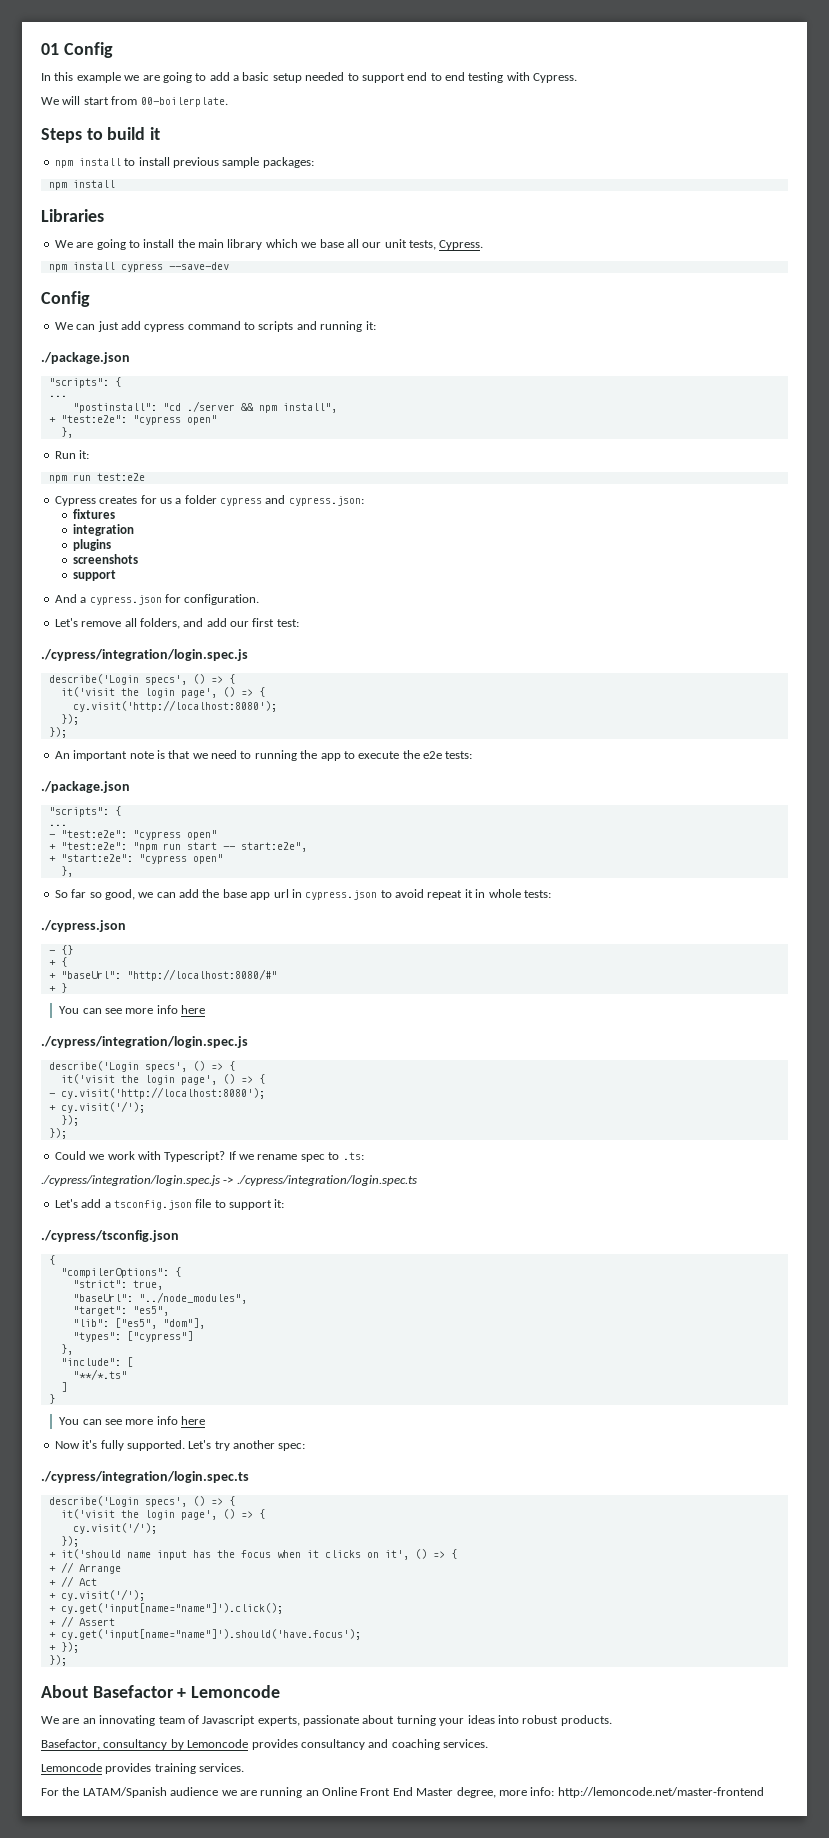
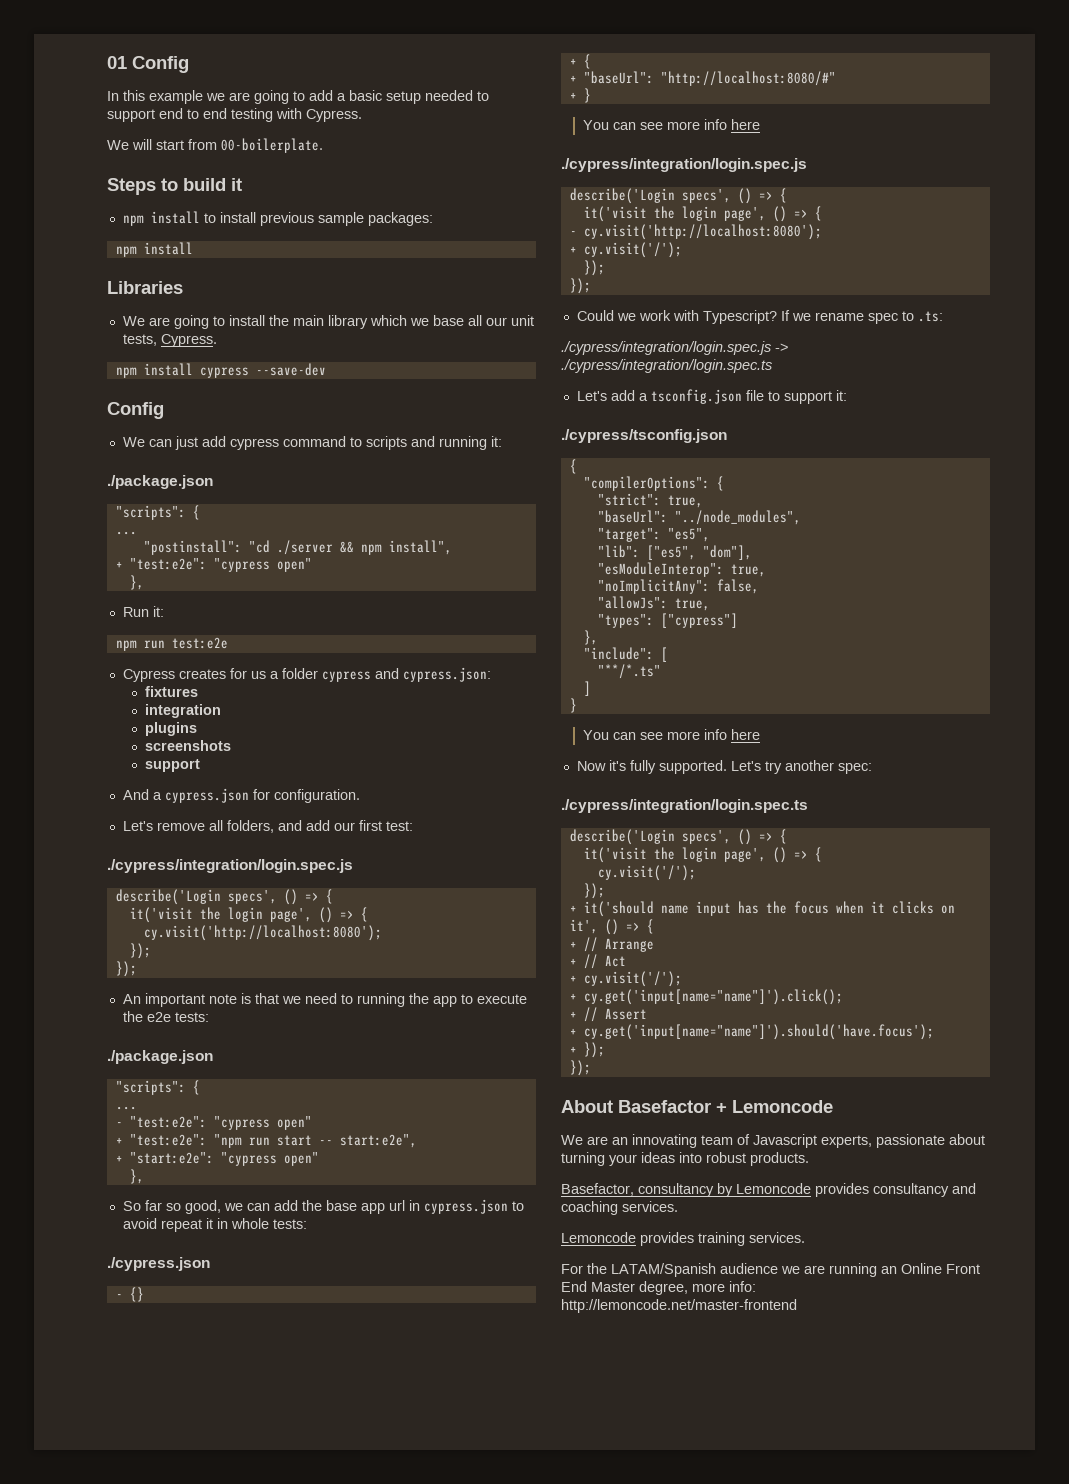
+ "esModuleInterop": true,
+ "noImplicitAny": false,
+ "allowJs": true,

